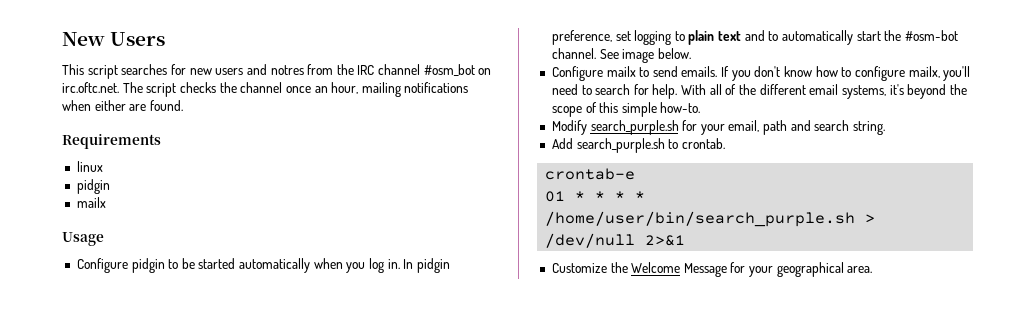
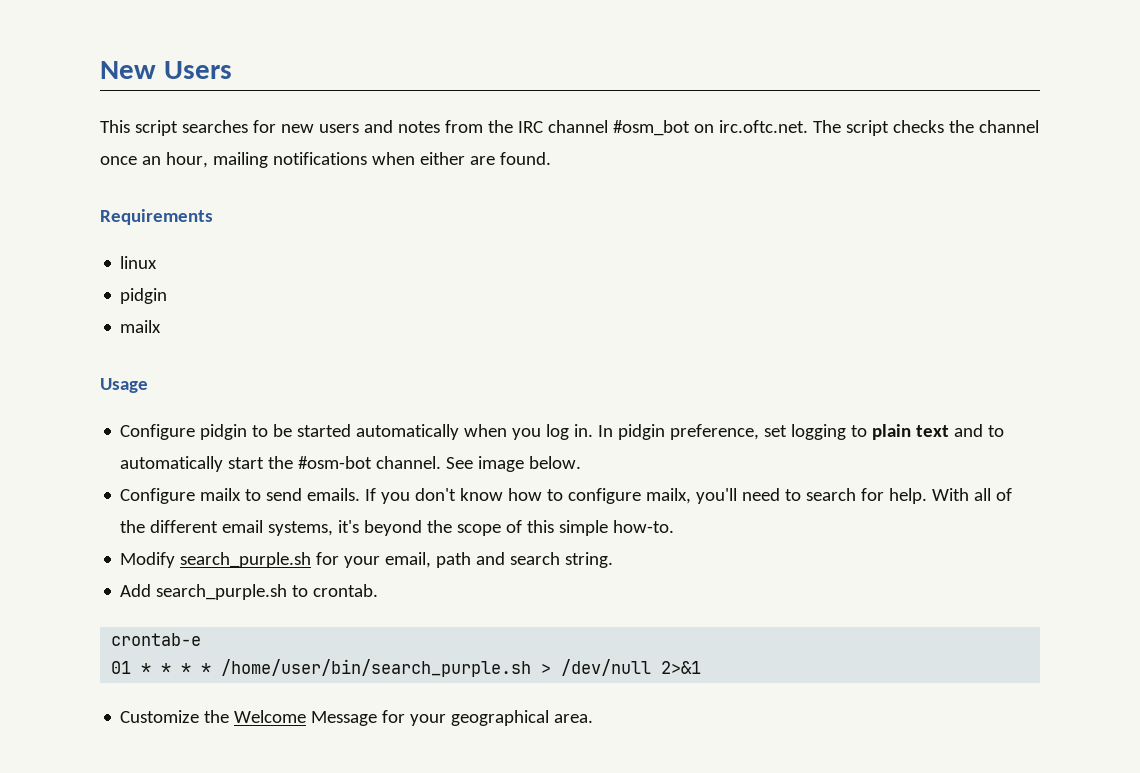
- This script searches for new users and notres from the IRC channel #osm_bot on irc.oftc.net. The script checks the channel once an hour, mailing notifications when either are found.
+ This script searches for new users and notes from the IRC channel #osm_bot on irc.oftc.net. The script checks the channel once an hour, mailing notifications when either are found.

